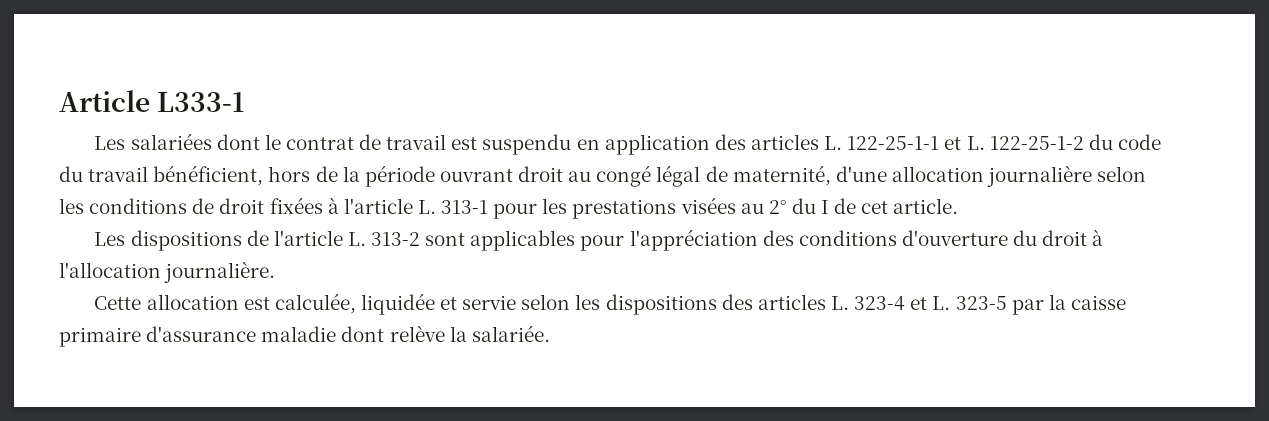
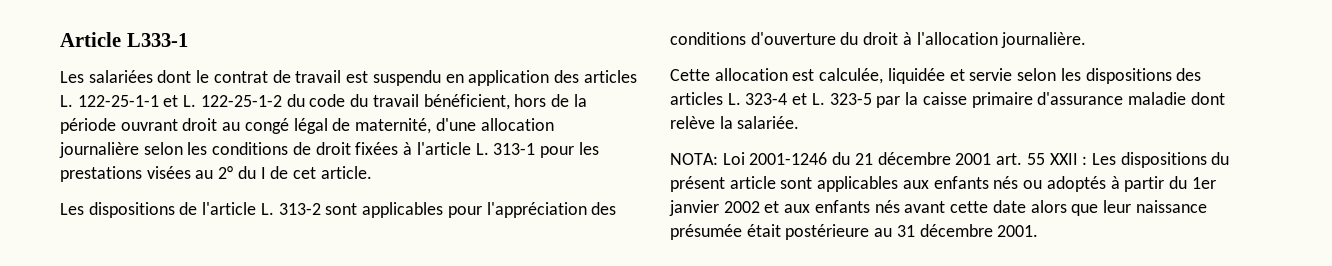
+ NOTA: Loi 2001-1246 du 21 décembre 2001 art. 55 XXII : Les dispositions du présent article sont applicables aux enfants nés ou adoptés à partir du 1er janvier 2002 et aux enfants nés avant cette date alors que leur naissance présumée était postérieure au 31 décembre 2001.

